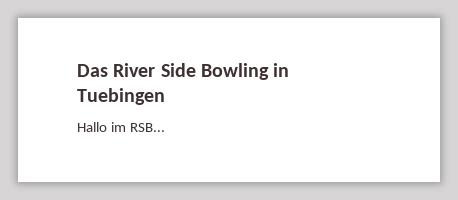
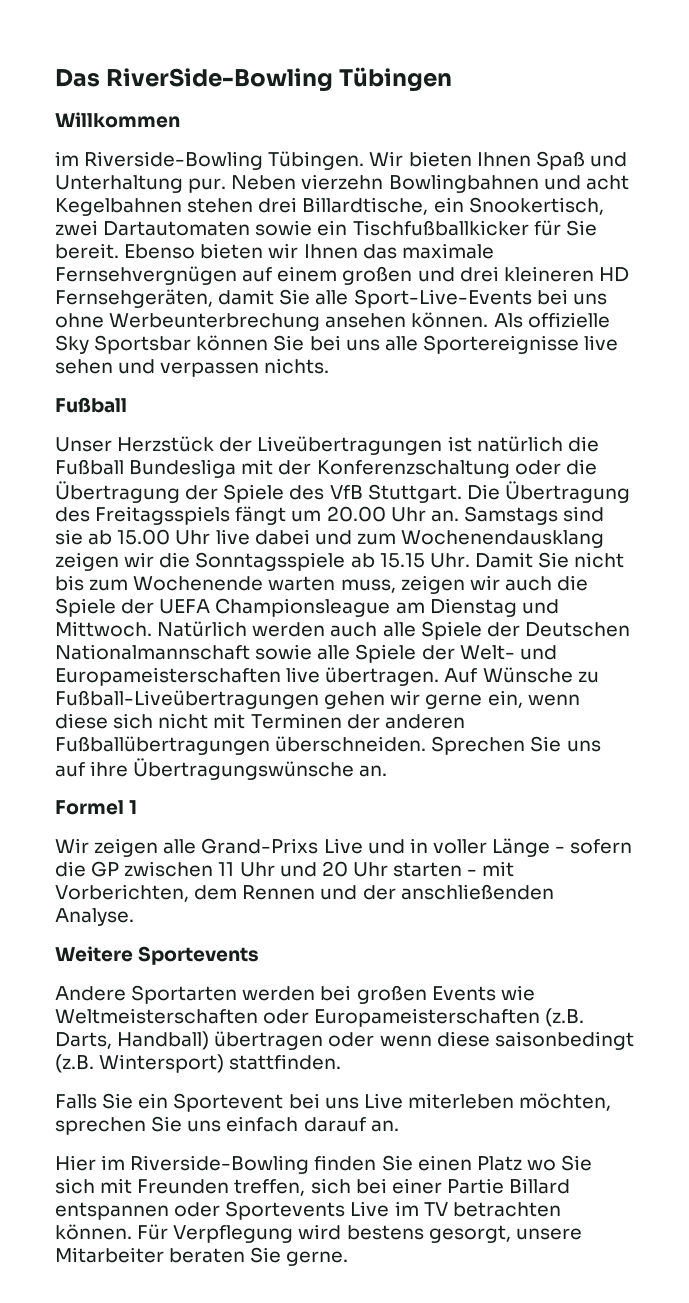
- Das River Side Bowling in Tuebingen
- Hallo im RSB...
+ Das RiverSide-Bowling Tübingen
+ Willkommen
+ im Riverside-Bowling Tübingen. Wir bieten Ihnen Spaß und Unterhaltung pur. Neben vierzehn Bowlingbahnen und acht Kegelbahnen stehen drei Billardtische, ein Snookertisch, zwei Dartautomaten sowie ein Tischfußballkicker für Sie bereit. Ebenso bieten wir Ihnen das maximale Fernsehvergnügen auf einem großen und drei kleineren HD Fernsehgeräten, damit Sie alle Sport-Live-Events bei uns ohne Werbeunterbrechung ansehen können. Als offizielle Sky Sportsbar können Sie bei uns alle Sportereignisse live sehen und verpassen nichts.
+ Fußball
+ Unser Herzstück der Liveübertragungen ist natürlich die Fußball Bundesliga mit der Konferenzschaltung oder die Übertragung der Spiele des VfB Stuttgart. Die Übertragung des Freitagsspiels fängt um 20.00 Uhr an. Samstags sind sie ab 15.00 Uhr live dabei und zum Wochenendausklang zeigen wir die Sonntagsspiele ab 15.15 Uhr. Damit Sie nicht bis zum Wochenende warten muss, zeigen wir auch die Spiele der UEFA Championsleague am Dienstag und Mittwoch. Natürlich werden auch alle Spiele der Deutschen Nationalmannschaft sowie alle Spiele der Welt- und Europameisterschaften live übertragen. Auf Wünsche zu Fußball-Liveübertragungen gehen wir gerne ein, wenn diese sich nicht mit Terminen der anderen Fußballübertragungen überschneiden. Sprechen Sie uns auf ihre Übertragungswünsche an.
+ Formel 1
+ Wir zeigen alle Grand-Prixs Live und in voller Länge - sofern die GP zwischen 11 Uhr und 20 Uhr starten - mit Vorberichten, dem Rennen und der anschließenden Analyse.
+ Weitere Sportevents
+ Andere Sportarten werden bei großen Events wie Weltmeisterschaften oder Europameisterschaften (z.B. Darts, Handball) übertragen oder wenn diese saisonbedingt (z.B. Wintersport) stattfinden.
+ Falls Sie ein Sportevent bei uns Live miterleben möchten, sprechen Sie uns einfach darauf an.
+ Hier im Riverside-Bowling finden Sie einen Platz wo Sie sich mit Freunden treffen, sich bei einer Partie Billard entspannen oder Sportevents Live im TV betrachten können. Für Verpflegung wird bestens gesorgt, unsere Mitarbeiter beraten Sie gerne.

